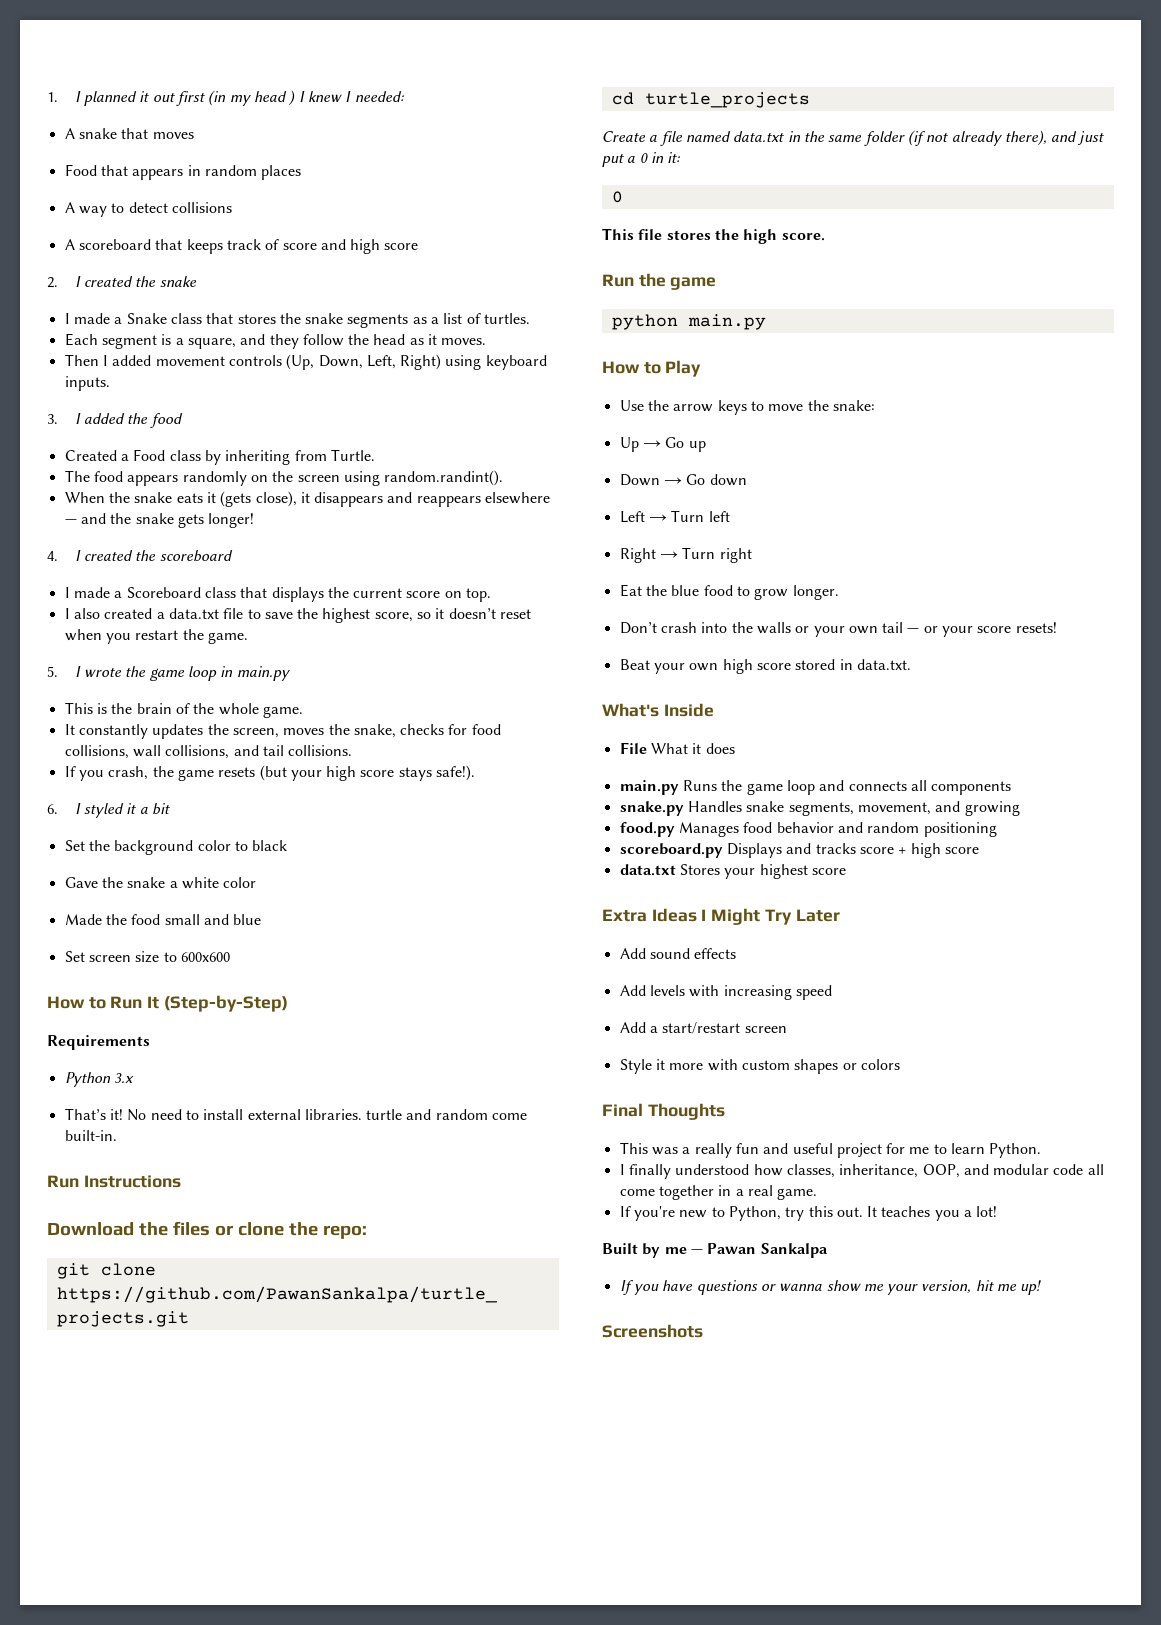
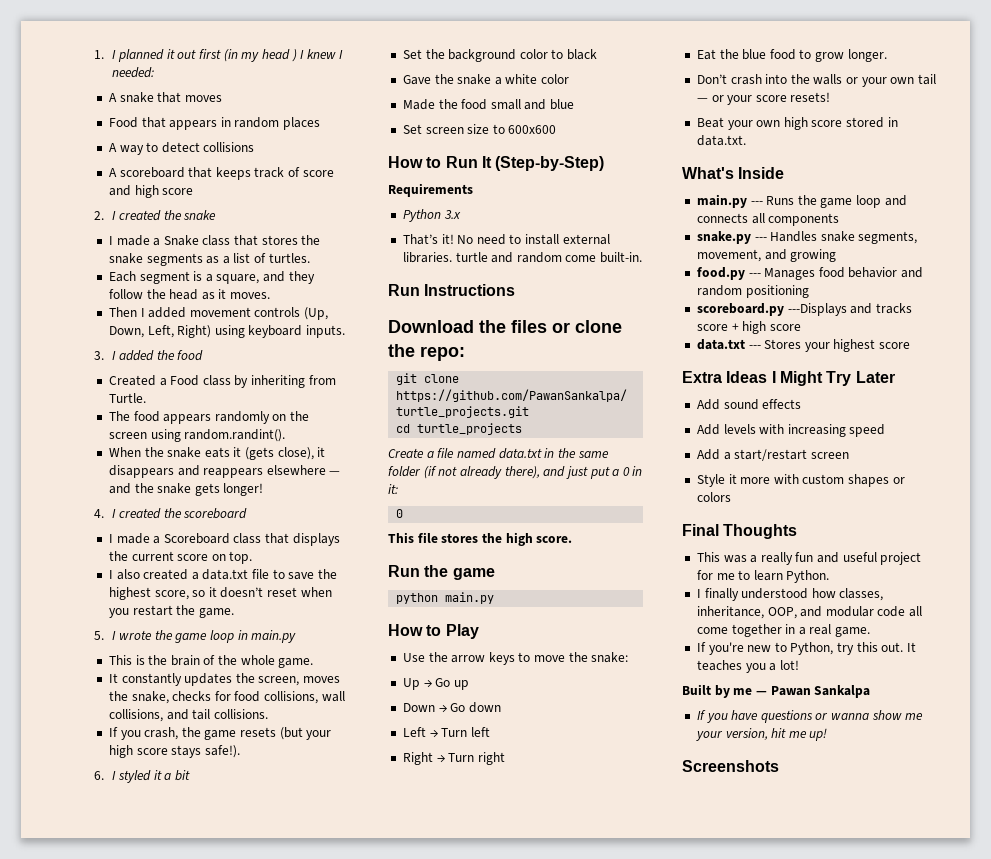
- File What it does
- main.py Runs the game loop and connects all components
+ main.py --- Runs the game loop and connects all components
- snake.py Handles snake segments, movement, and growing
+ snake.py --- Handles snake segments, movement, and growing
- food.py Manages food behavior and random positioning
+ food.py --- Manages food behavior and random positioning
- scoreboard.py Displays and tracks score + high score
+ scoreboard.py ---Displays and tracks score + high score
- data.txt Stores your highest score
+ data.txt --- Stores your highest score

